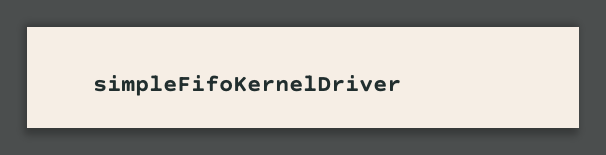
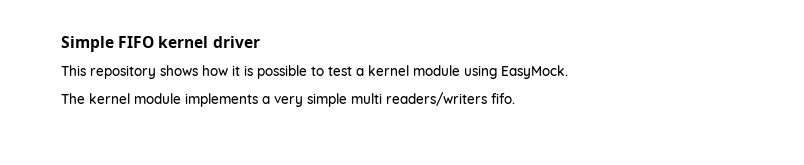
- simpleFifoKernelDriver
+ Simple FIFO kernel driver
+ This repository shows how it is possible to test a kernel module using EasyMock.
+ The kernel module implements a very simple multi readers/writers fifo.

